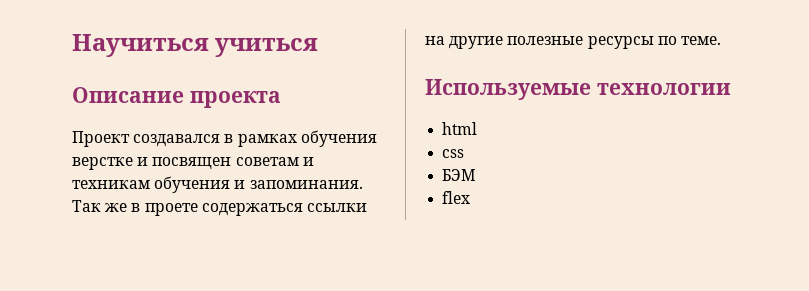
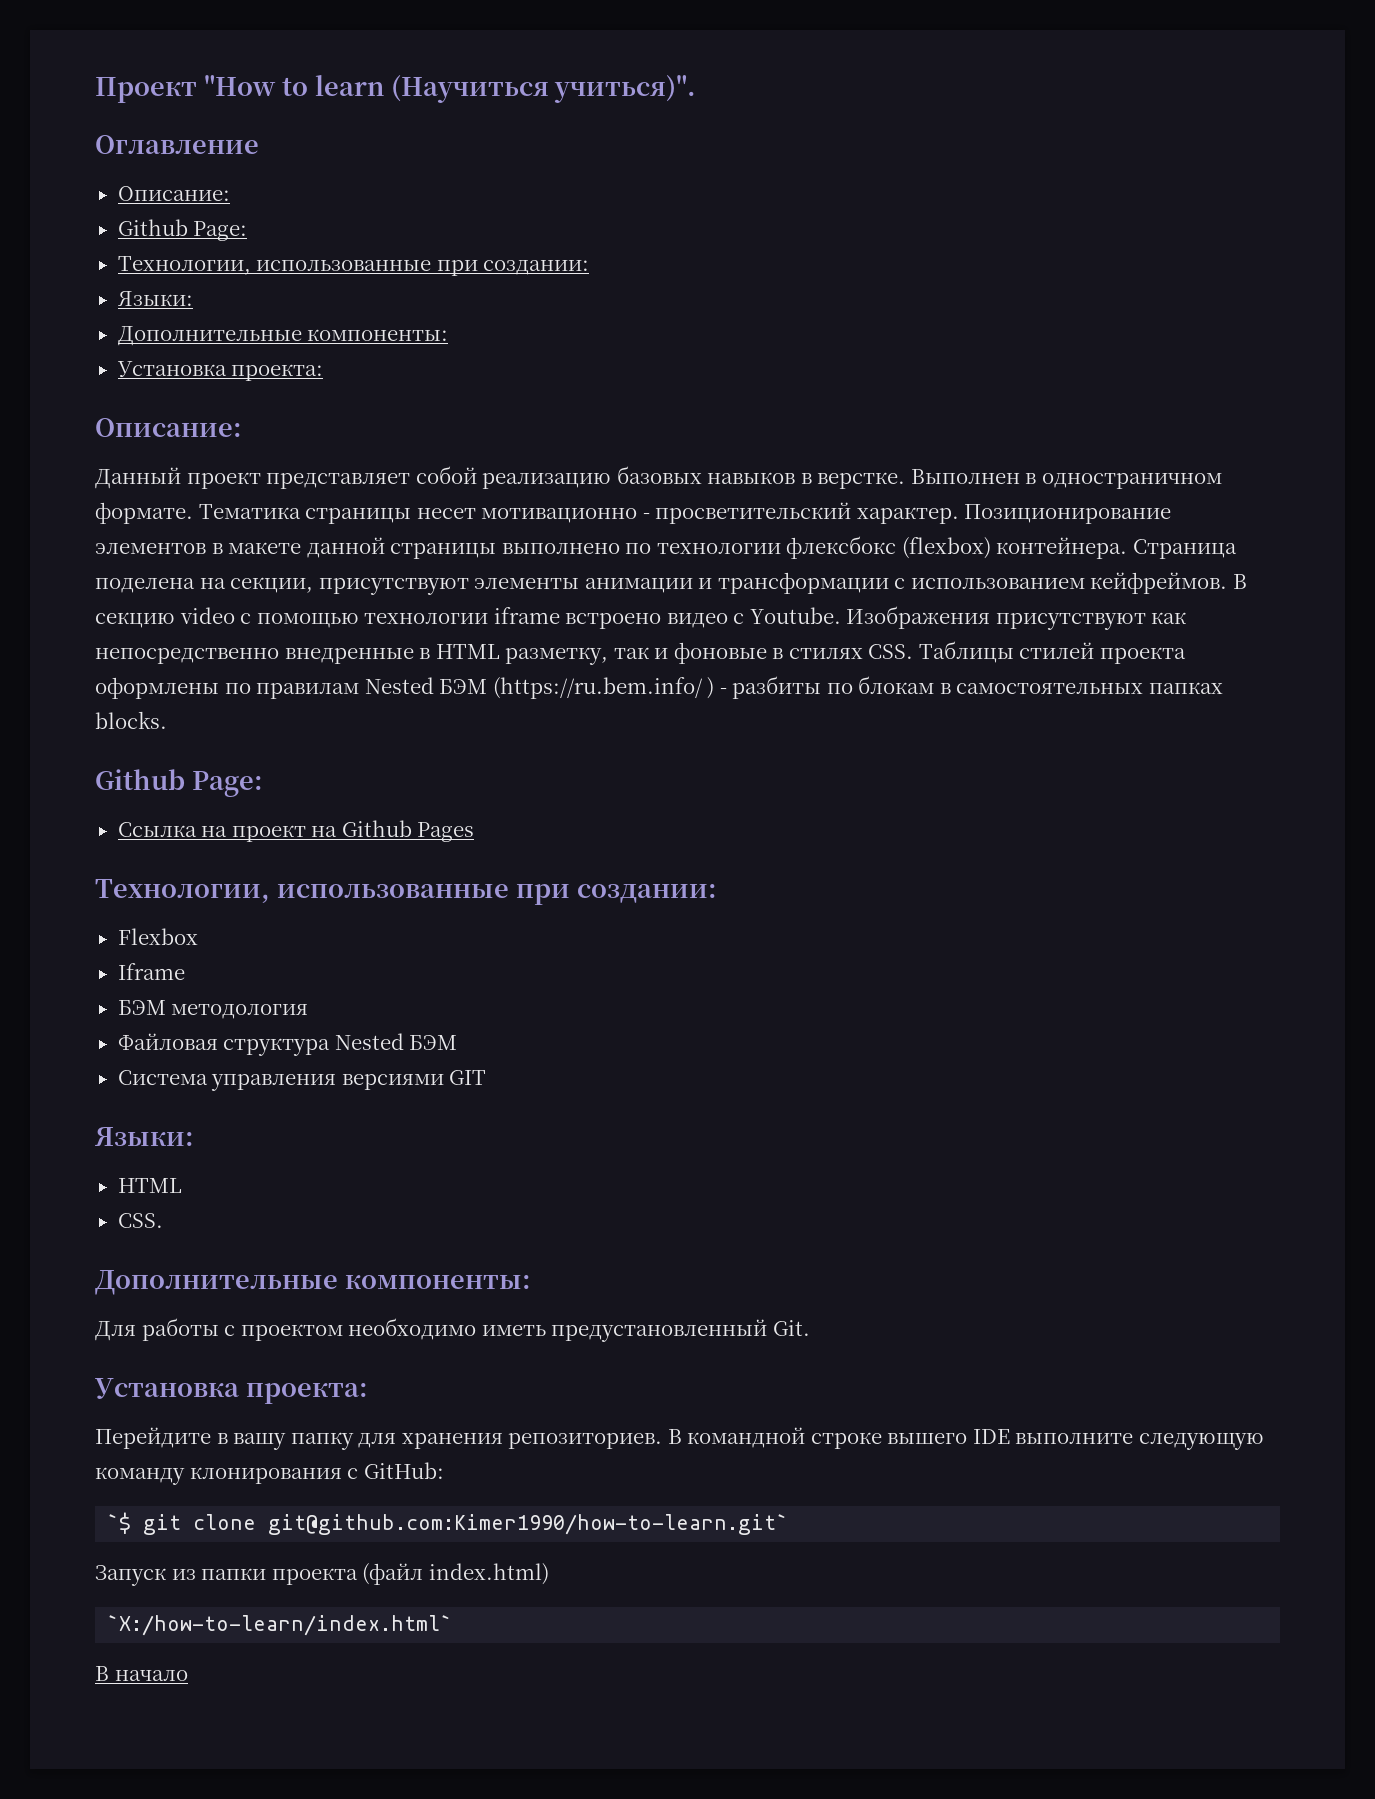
- Научиться учиться
- Описание проекта
- Проект создавался в рамках обучения верстке и посвящен советам и техникам обучения и запоминания. Так же в проете содержаться ссылки на другие полезные ресурсы по теме.
- Используемые технологии
- html
- css
- БЭМ
- flex
+ Проект "How to learn (Научиться учиться)".
+ Оглавление
+ Описание:
+ Github Page:
+ Технологии, использованные при создании:
+ Языки:
+ Дополнительные компоненты:
+ Установка проекта:
+ Описание:
+ Данный проект представляет собой реализацию базовых навыков в верстке. Выполнен в одностраничном формате. Тематика страницы несет мотивационно - просветительский характер. Позиционирование элементов в макете данной страницы выполнено по технологии флексбокс (flexbox) контейнера. Страница поделена на секции, присутствуют элементы анимации и трансформации с использованием кейфреймов. В секцию video c помощью технологии iframe встроено видео с Youtube. Изображения присутствуют как непосредственно внедренные в HTML разметку, так и фоновые в стилях CSS. Таблицы стилей проекта оформлены по правилам Nested БЭМ (https://ru.bem.info/ ) - разбиты по блокам в самостоятельных папках blocks.
+ Github Page:
+ Ссылка на проект на Github Pages
+ Технологии, использованные при создании:
+ Flexbox
+ Iframe
+ БЭМ методология
+ Файловая структура Nested БЭМ
+ Система управления версиями GIT
+ Языки:
+ HTML
+ CSS.
+ Дополнительные компоненты:
+ Для работы с проектом необходимо иметь предустановленный Git.
+ Установка проекта:
+ Перейдите в вашу папку для хранения репозиториев. В командной строке вышего IDE выполните следующую команду клонирования с GitHub:
+ `$ git clone git@github.com:Kimer1990/how-to-learn.git`
+ Запуск из папки проекта (файл index.html)
+ `X:/how-to-learn/index.html`
+ В начало

